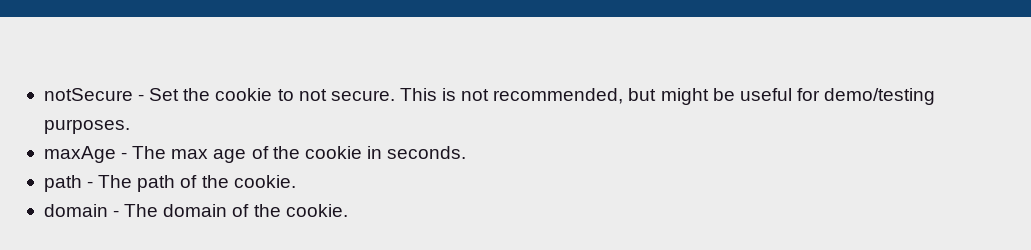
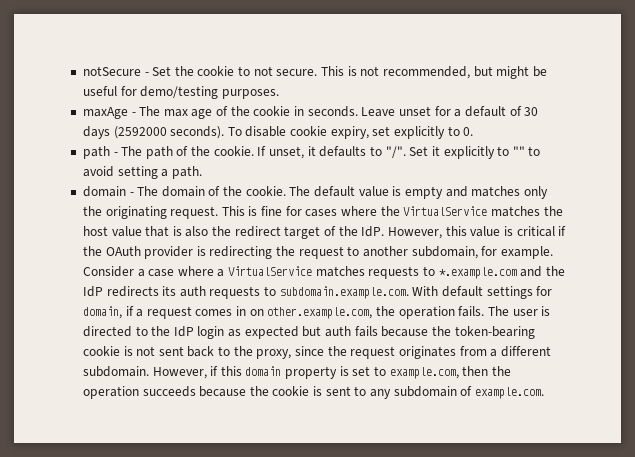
+ Leave unset for a default of 30 days (2592000 seconds). To disable cookie expiry, set explicitly to 0.
+ If unset, it defaults to "/". Set it explicitly to "" to avoid setting a path.
+ The default value is empty and matches only the originating request. This is fine for cases where the VirtualService matches the host value that is also the redirect target of the IdP. However, this value is critical if the OAuth provider is redirecting the request to another subdomain, for example. Consider a case where a VirtualService matches requests to *.example.com and the IdP redirects its auth requests to subdomain.example.com. With default settings for domain, if a request comes in on other.example.com, the operation fails. The user is directed to the IdP login as expected but auth fails because the token-bearing cookie is not sent back to the proxy, since the request originates from a different subdomain. However, if this domain property is set to example.com, then the operation succeeds because the cookie is sent to any subdomain of example.com.

